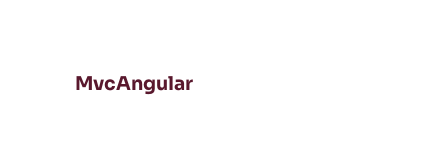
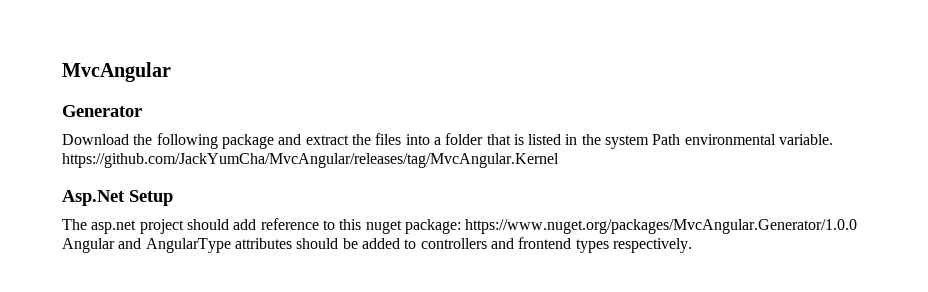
+ Generator
+ Download the following package and extract the files into a folder that is listed in the system Path environmental variable. https://github.com/JackYumCha/MvcAngular/releases/tag/MvcAngular.Kernel
+ Asp.Net Setup
+ The asp.net project should add reference to this nuget package: https://www.nuget.org/packages/MvcAngular.Generator/1.0.0 Angular and AngularType attributes should be added to controllers and frontend types respectively.

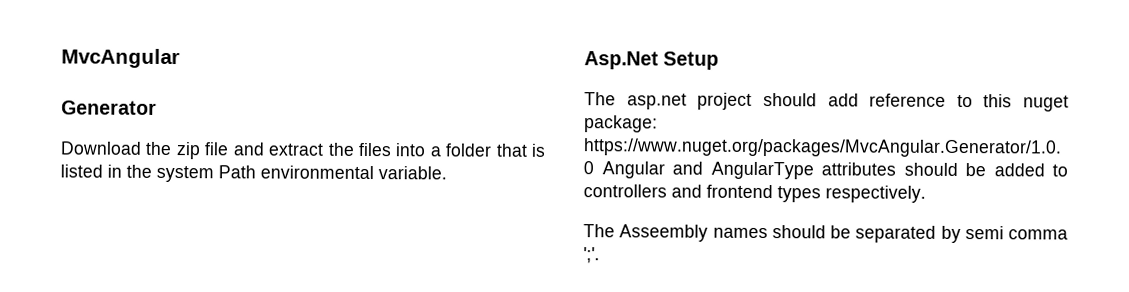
- Download the following package and extract the files into a folder that is listed in the system Path environmental variable. https://github.com/JackYumCha/MvcAngular/releases/tag/MvcAngular.Kernel
+ Download the zip file and extract the files into a folder that is listed in the system Path environmental variable.
+ The Asseembly names should be separated by semi comma ';'.

